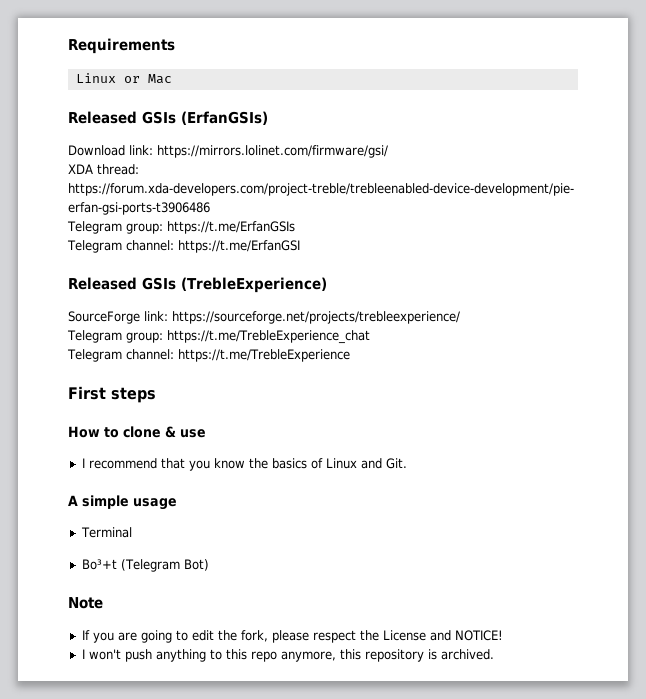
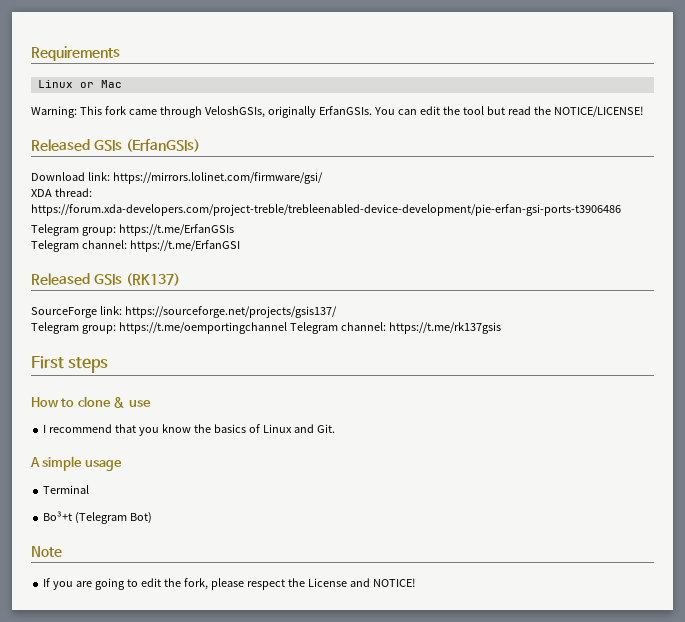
+ Warning: This fork came through VeloshGSIs, originally ErfanGSIs. You can edit the tool but read the NOTICE/LICENSE!
- Released GSIs (TrebleExperience)
+ Released GSIs (RK137)
- SourceForge link: https://sourceforge.net/projects/trebleexperience/
- Telegram group: https://t.me/TrebleExperience_chat
- Telegram channel: https://t.me/TrebleExperience
+ SourceForge link: https://sourceforge.net/projects/gsis137/
+ Telegram group: https://t.me/oemportingchannel Telegram channel: https://t.me/rk137gsis
- I won't push anything to this repo anymore, this repository is archived.

